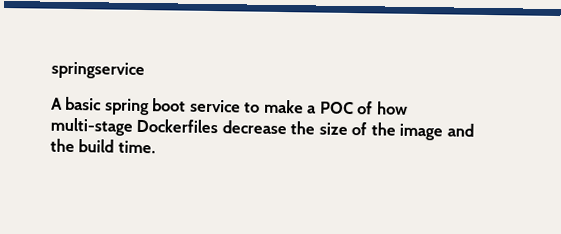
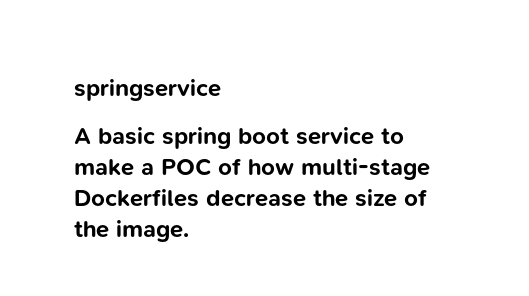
- A basic spring boot service to make a POC of how multi-stage Dockerfiles decrease the size of the image and the build time.
+ A basic spring boot service to make a POC of how multi-stage Dockerfiles decrease the size of the image.

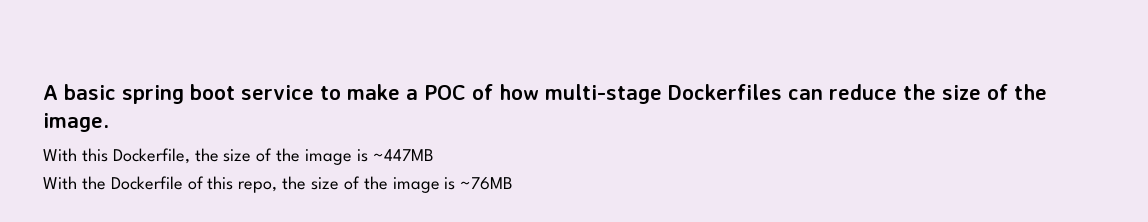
- springservice
- A basic spring boot service to make a POC of how multi-stage Dockerfiles decrease the size of the image.
+ A basic spring boot service to make a POC of how multi-stage Dockerfiles can reduce the size of the image.
+ With this Dockerfile, the size of the image is ~447MB
+ With the Dockerfile of this repo, the size of the image is ~76MB

